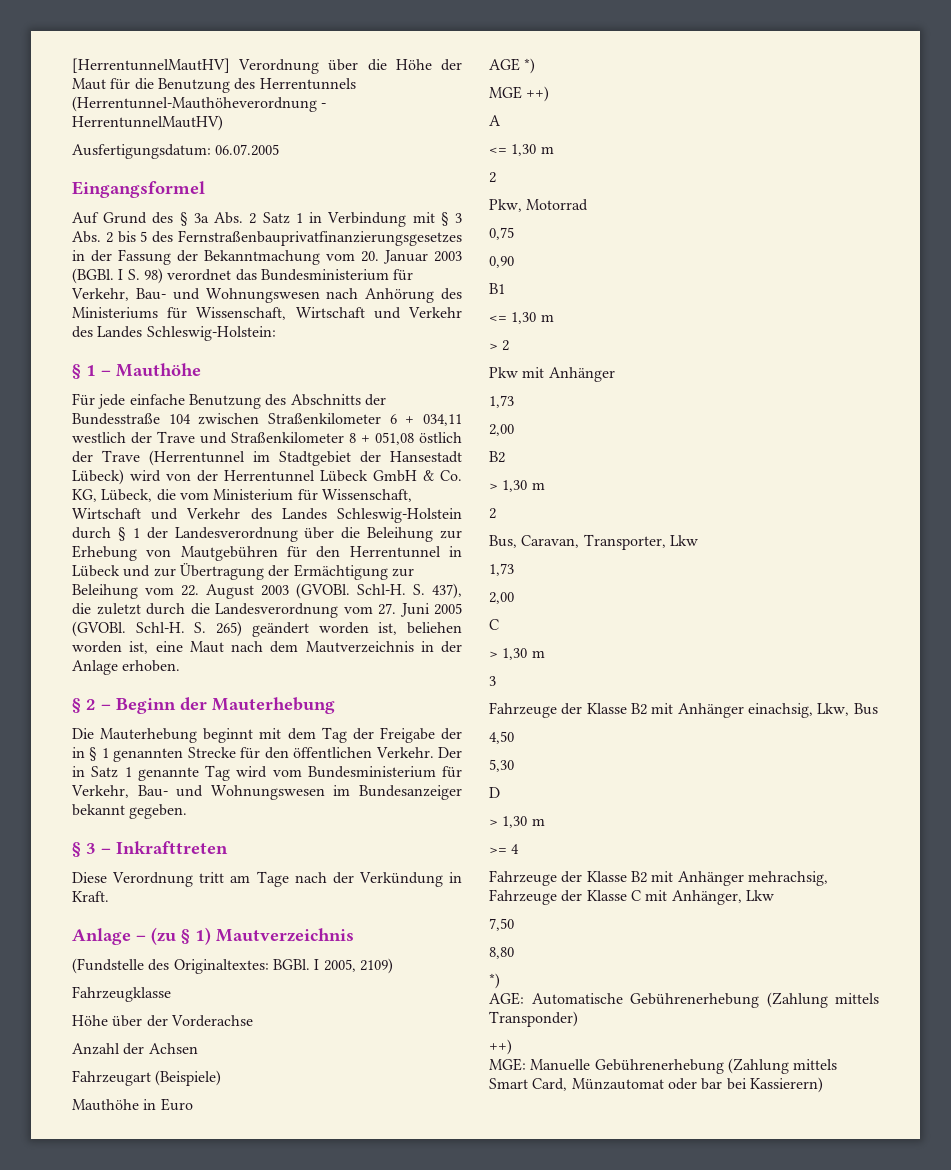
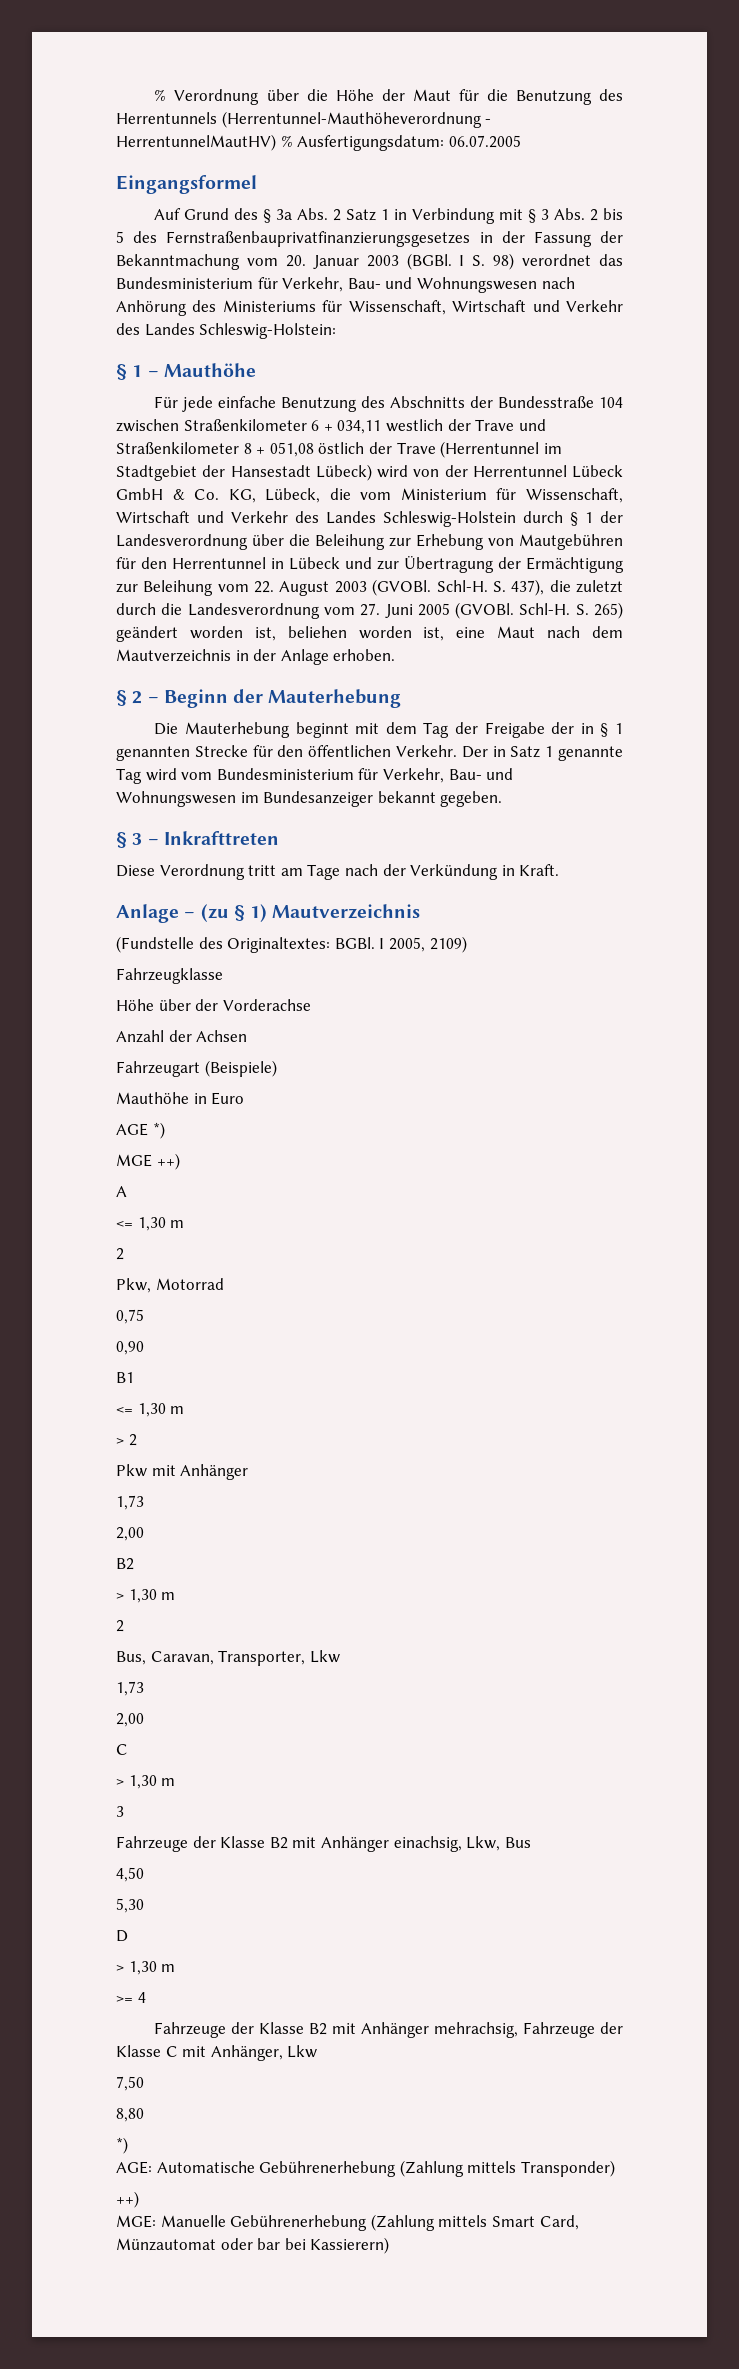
- [HerrentunnelMautHV] Verordnung über die Höhe der Maut für die Benutzung des Herrentunnels (Herrentunnel-Mauthöheverordnung - HerrentunnelMautHV)
- Ausfertigungsdatum: 06.07.2005
+ % Verordnung über die Höhe der Maut für die Benutzung des Herrentunnels (Herrentunnel-Mauthöheverordnung - HerrentunnelMautHV) % Ausfertigungsdatum: 06.07.2005

